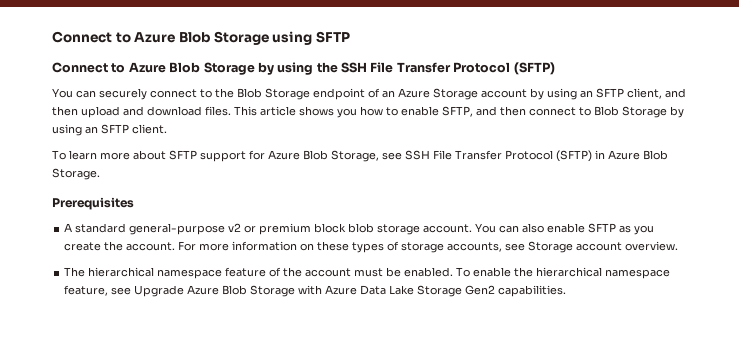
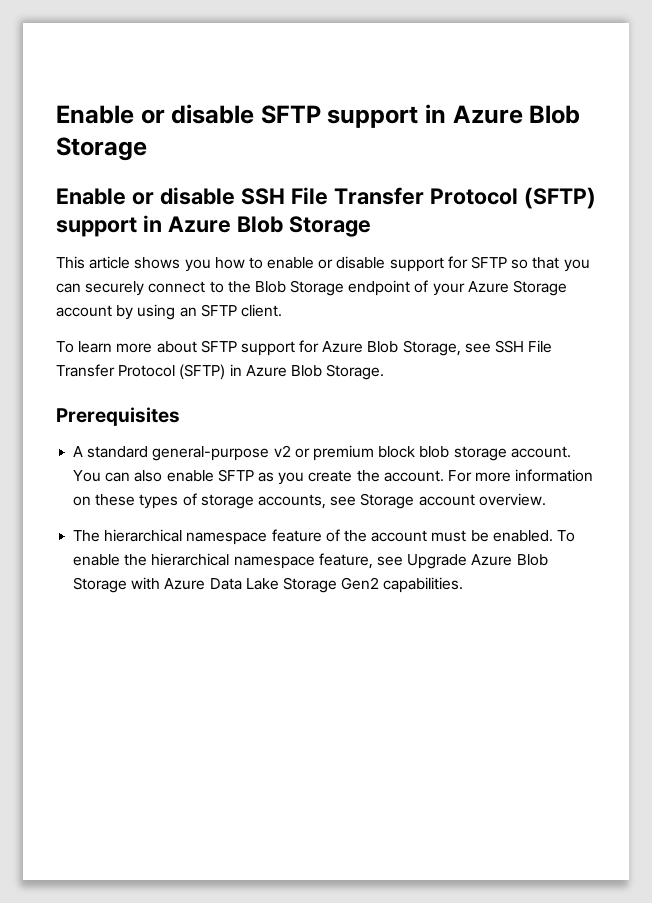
- Connect to Azure Blob Storage using SFTP
- Connect to Azure Blob Storage by using the SSH File Transfer Protocol (SFTP)
- You can securely connect to the Blob Storage endpoint of an Azure Storage account by using an SFTP client, and then upload and download files. This article shows you how to enable SFTP, and then connect to Blob Storage by using an SFTP client.
+ Enable or disable SFTP support in Azure Blob Storage
+ Enable or disable SSH File Transfer Protocol (SFTP) support in Azure Blob Storage
+ This article shows you how to enable or disable support for SFTP so that you can securely connect to the Blob Storage endpoint of your Azure Storage account by using an SFTP client.

